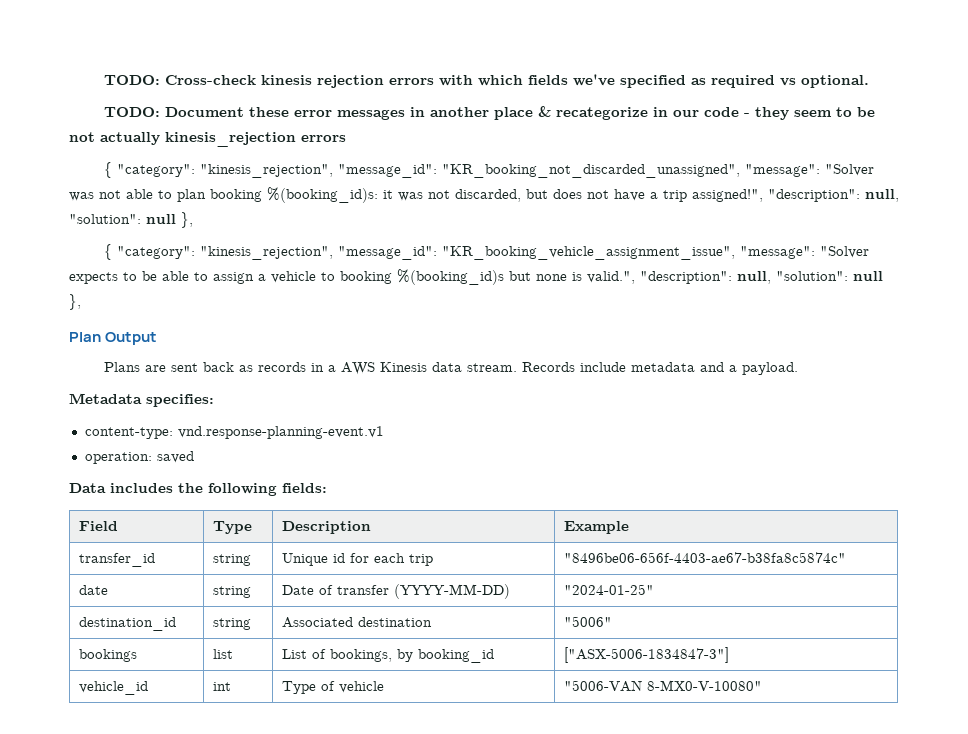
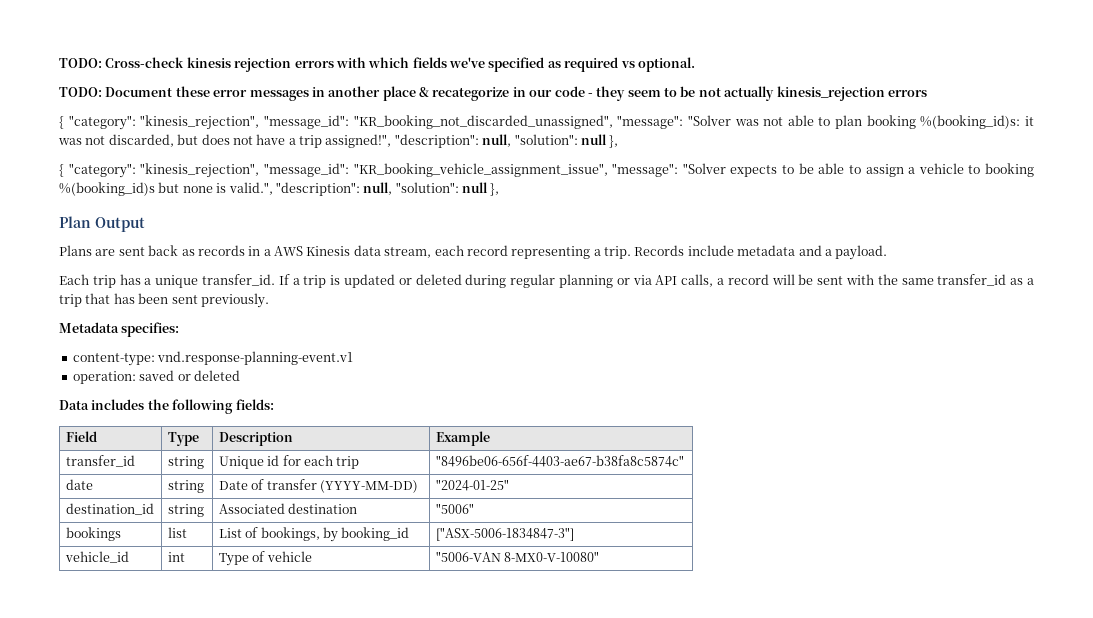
- Plans are sent back as records in a AWS Kinesis data stream.
+ Plans are sent back as records in a AWS Kinesis data stream, each record representing a trip.
+ Each trip has a unique transfer_id. If a trip is updated or deleted during regular planning or via API calls, a record will be sent with the same transfer_id as a trip that has been sent previously.
- operation: saved
+ operation: saved or deleted

